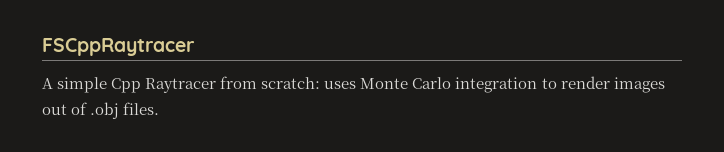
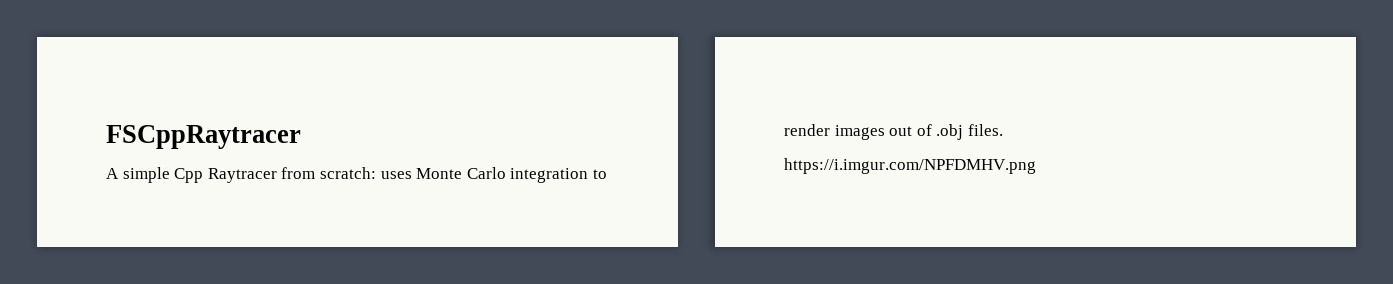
+ https://i.imgur.com/NPFDMHV.png

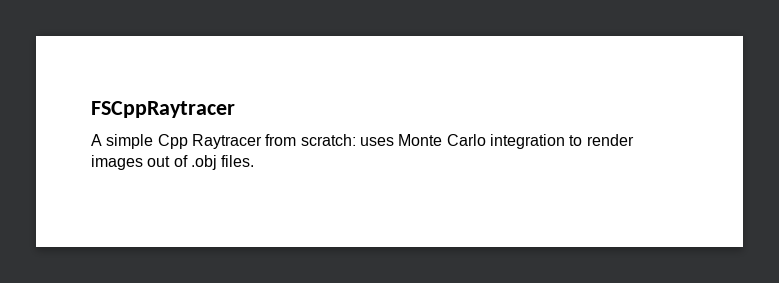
- https://i.imgur.com/NPFDMHV.png

